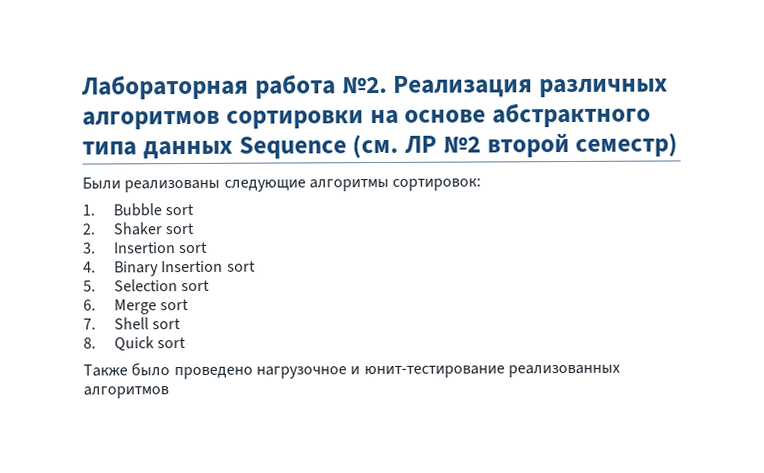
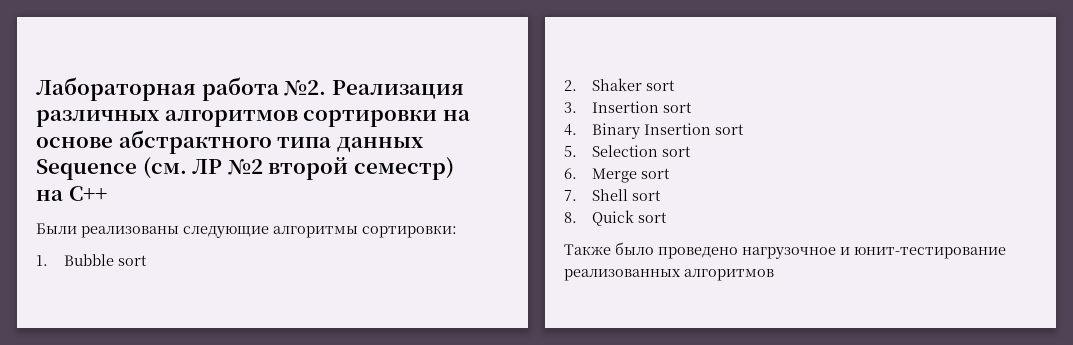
- Реализация различных алгоритмов сортировки на основе абстрактного типа данных Sequence (см. ЛР №2 второй семестр)
+ Реализация различных алгоритмов сортировки на основе абстрактного типа данных Sequence (см. ЛР №2 второй семестр) на С++
- Были реализованы следующие алгоритмы сортировок:
+ Были реализованы следующие алгоритмы сортировки:

